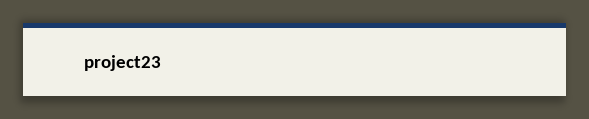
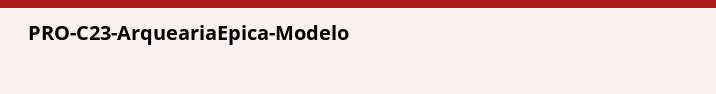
- project23
+ PRO-C23-ArqueariaEpica-Modelo

